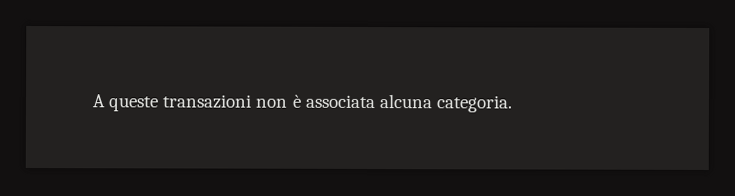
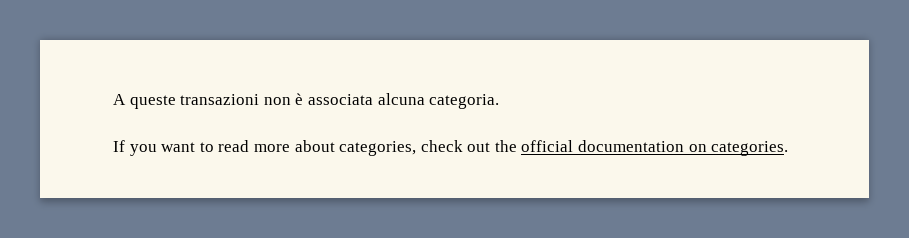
+ If you want to read more about categories, check out the official documentation on categories.

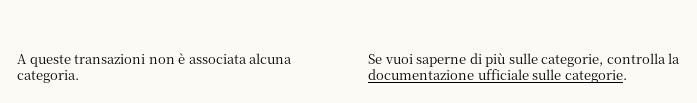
- If you want to read more about categories, check out the official documentation on categories.
+ Se vuoi saperne di più sulle categorie, controlla la documentazione ufficiale sulle categorie.

